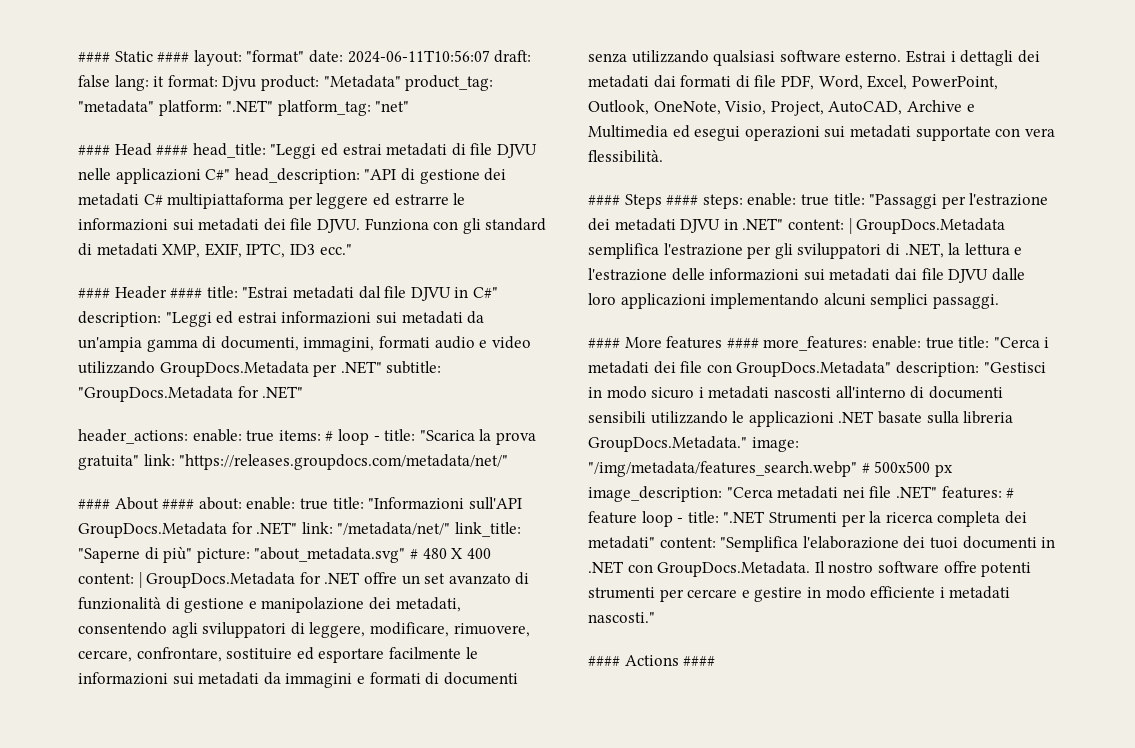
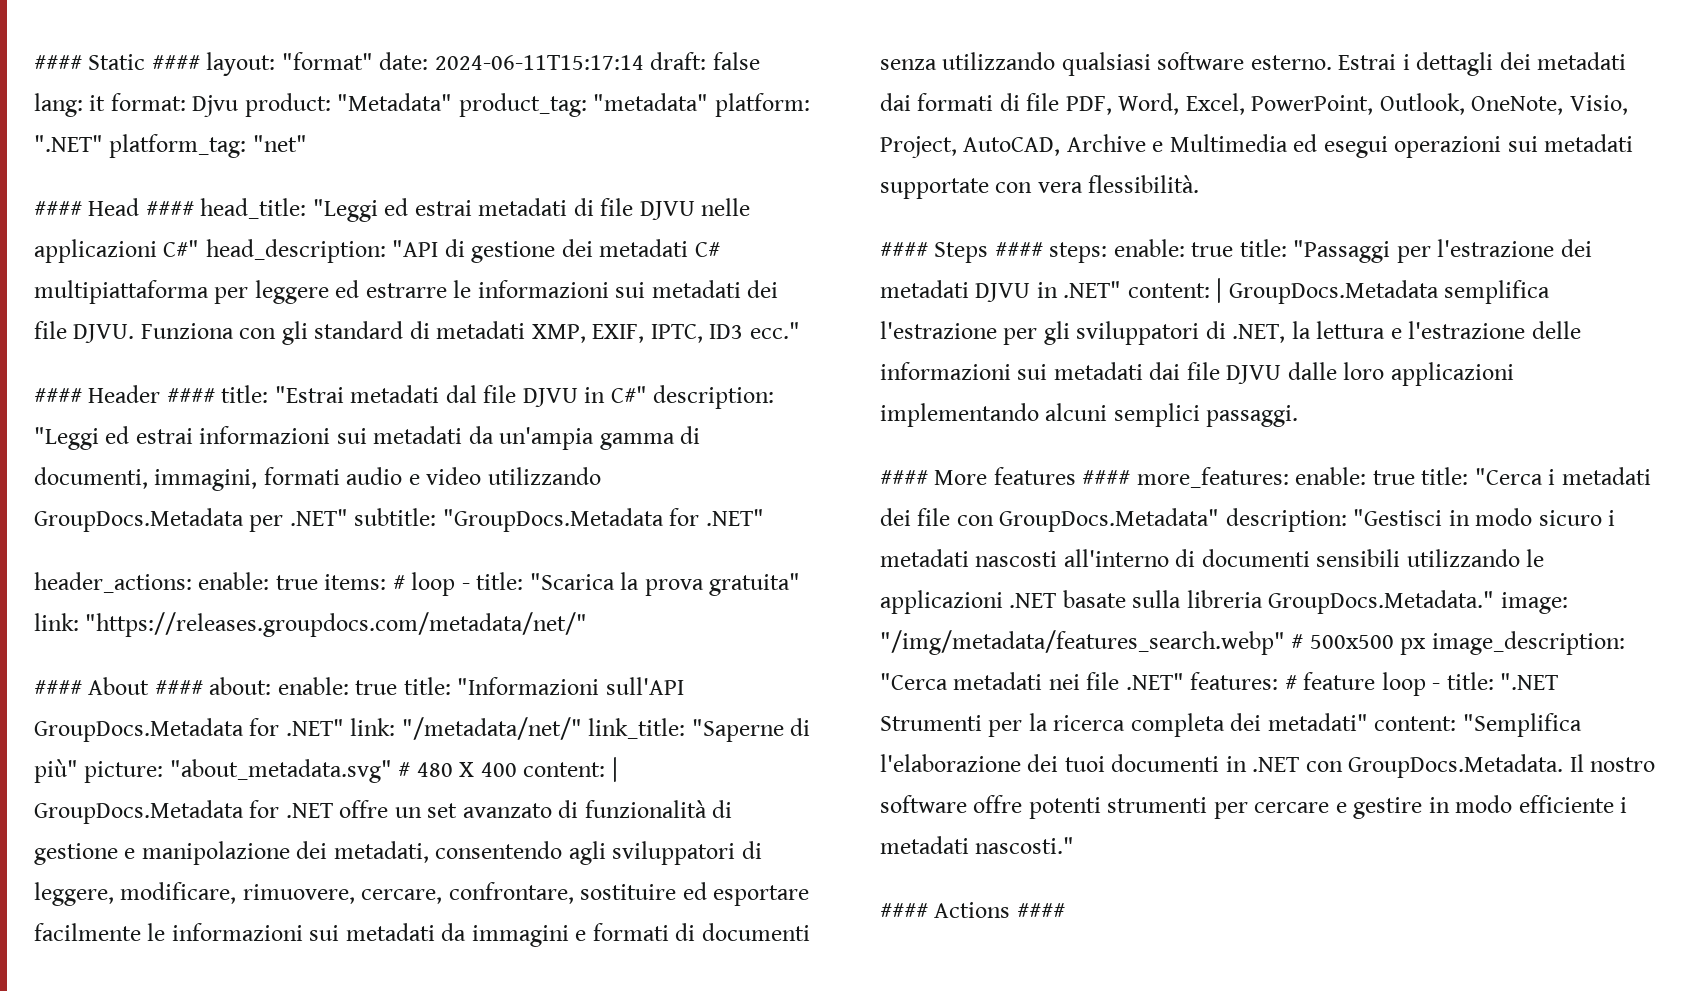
- #### Static #### layout: "format" date: 2024-06-11T10:56:07 draft: false lang: it format: Djvu product: "Metadata" product_tag: "metadata" platform: ".NET" platform_tag: "net"
+ #### Static #### layout: "format" date: 2024-06-11T15:17:14 draft: false lang: it format: Djvu product: "Metadata" product_tag: "metadata" platform: ".NET" platform_tag: "net"

